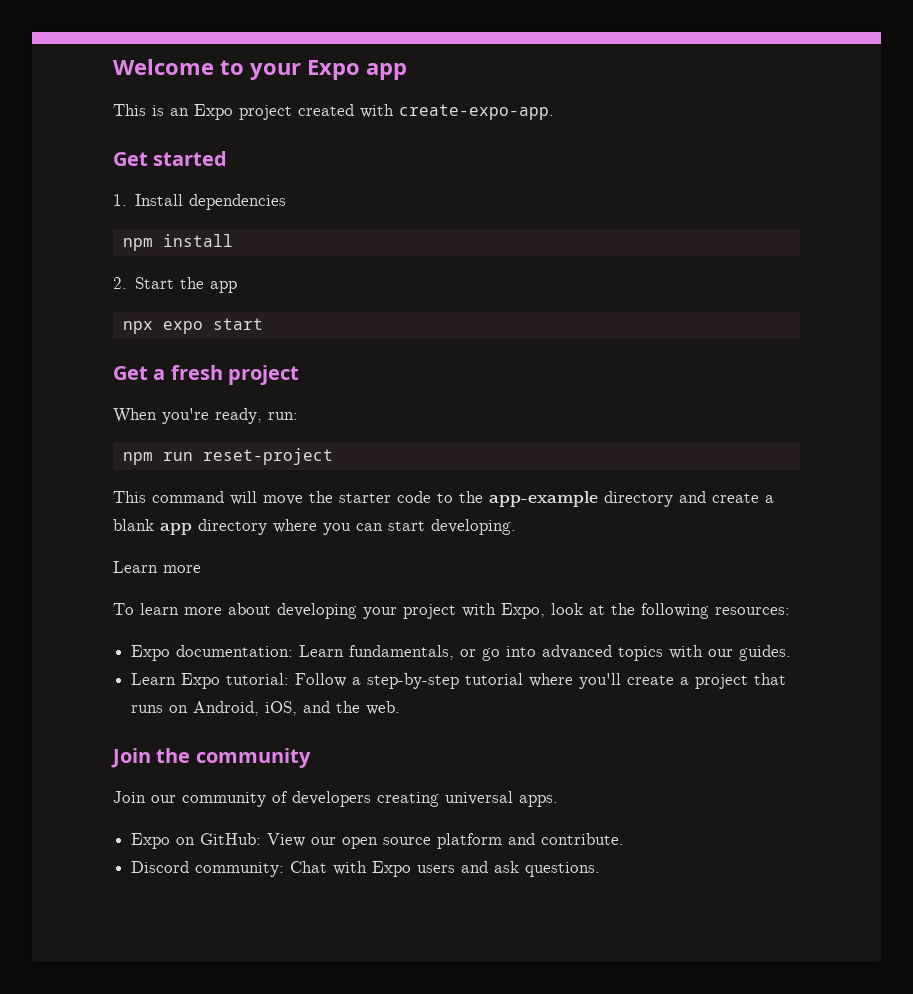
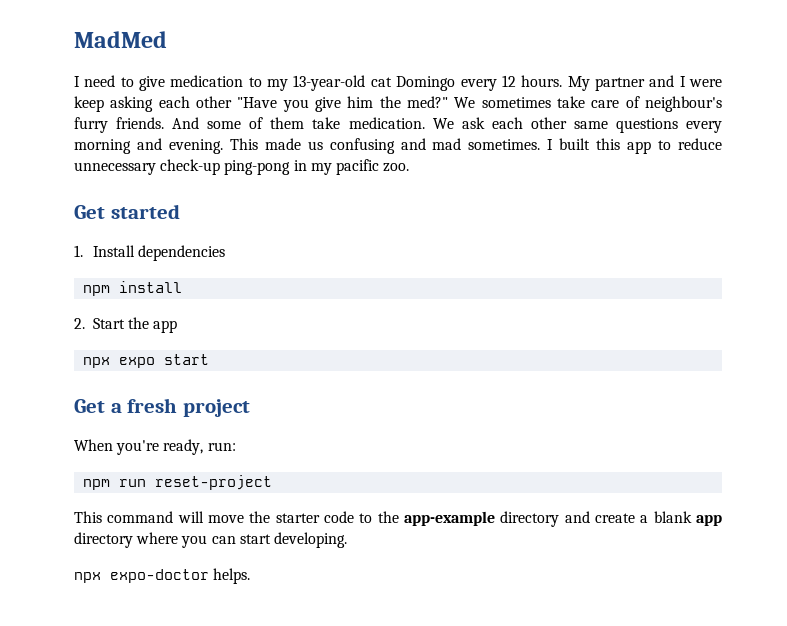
- Welcome to your Expo app
- This is an Expo project created with create-expo-app.
+ MadMed
+ I need to give medication to my 13-year-old cat Domingo every 12 hours. My partner and I were keep asking each other "Have you give him the med?" We sometimes take care of neighbour's furry friends. And some of them take medication. We ask each other same questions every morning and evening. This made us confusing and mad sometimes. I built this app to reduce unnecessary check-up ping-pong in my pacific zoo.
- Learn more
- To learn more about developing your project with Expo, look at the following resources:
- Expo documentation: Learn fundamentals, or go into advanced topics with our guides.
- Learn Expo tutorial: Follow a step-by-step tutorial where you'll create a project that runs on Android, iOS, and the web.
- Join the community
- Join our community of developers creating universal apps.
- Expo on GitHub: View our open source platform and contribute.
- Discord community: Chat with Expo users and ask questions.
+ npx expo-doctor helps.

